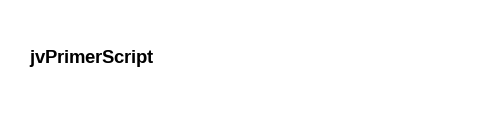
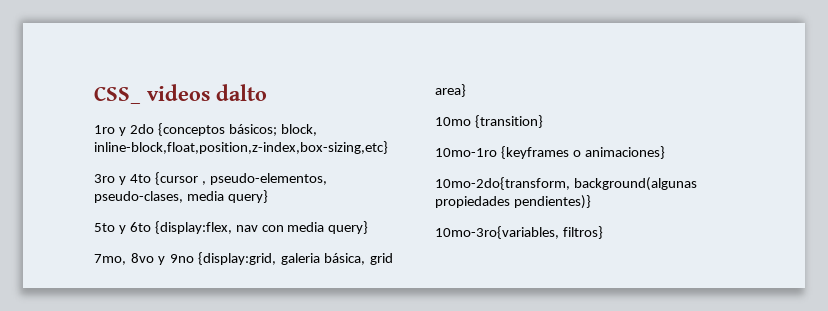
- jvPrimerScript
+ CSS_ videos dalto
+ 1ro y 2do {conceptos básicos; block, inline-block,float,position,z-index,box-sizing,etc}
+ 3ro y 4to {cursor , pseudo-elementos, pseudo-clases, media query}
+ 5to y 6to {display:flex, nav con media query}
+ 7mo, 8vo y 9no {display:grid, galeria básica, grid area}
+ 10mo {transition}
+ 10mo-1ro {keyframes o animaciones}
+ 10mo-2do{transform, background(algunas propiedades pendientes)}
+ 10mo-3ro{variables, filtros}

